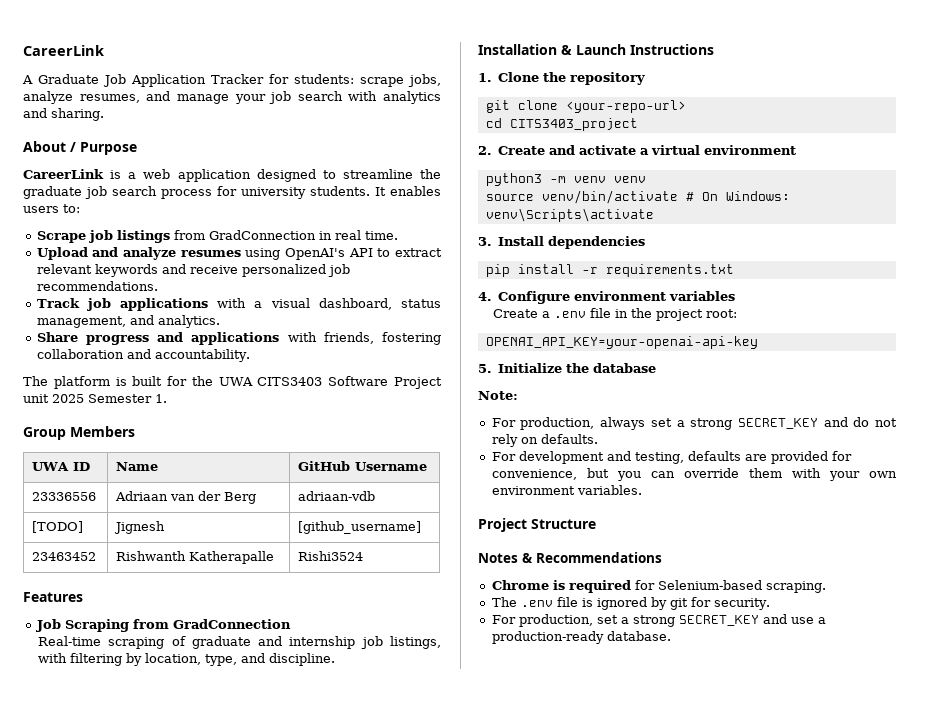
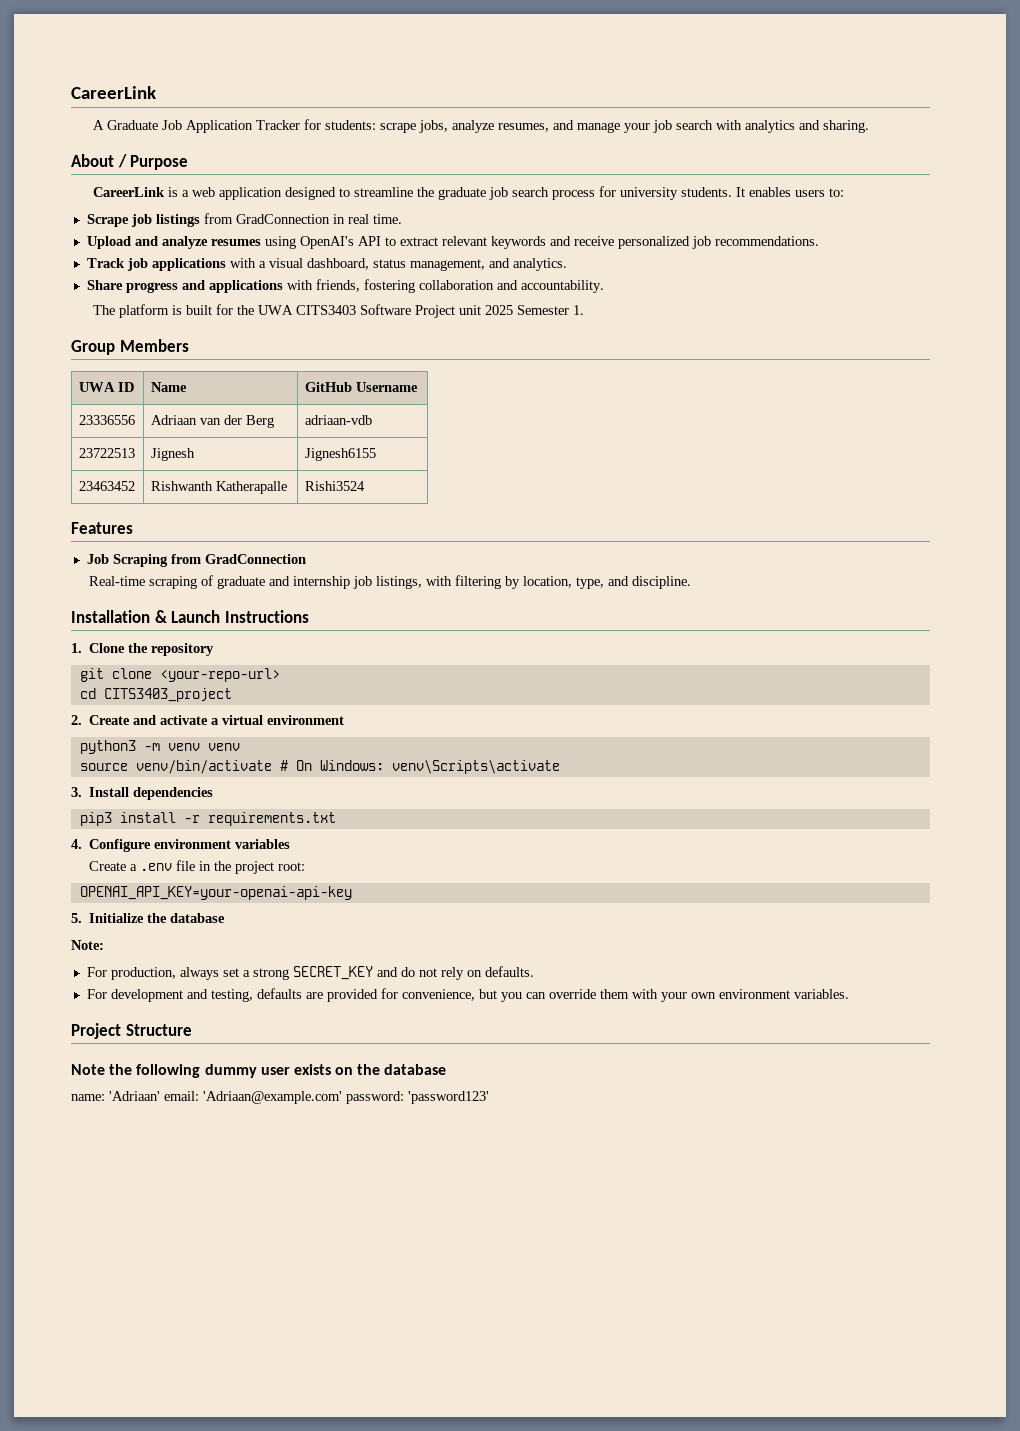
- [TODO] | Jignesh | [github_username]
+ 23722513 | Jignesh | Jignesh6155
- pip install -r requirements.txt
+ pip3 install -r requirements.txt
- Notes & Recommendations
- Chrome is required for Selenium-based scraping.
- The .env file is ignored by git for security.
- For production, set a strong SECRET_KEY and use a production-ready database.
+ Note the following dummy user exists on the database
+ name: 'Adriaan' email: 'Adriaan@example.com' password: 'password123'

